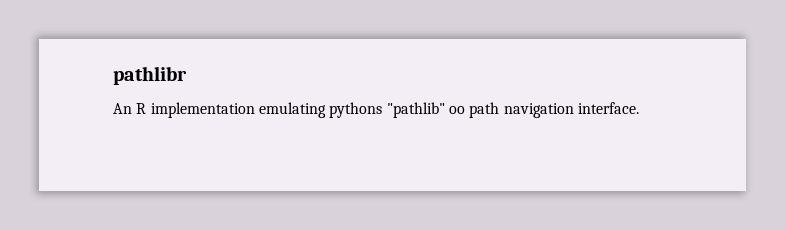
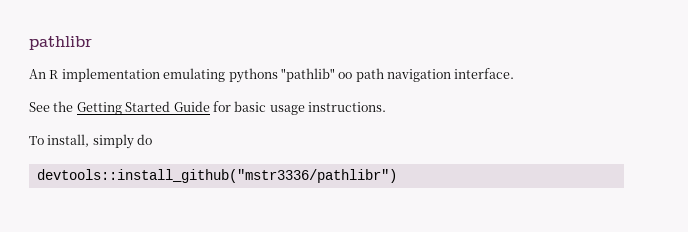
+ See the Getting Started Guide for basic usage instructions.
+ To install, simply do
+ devtools::install_github("mstr3336/pathlibr")

